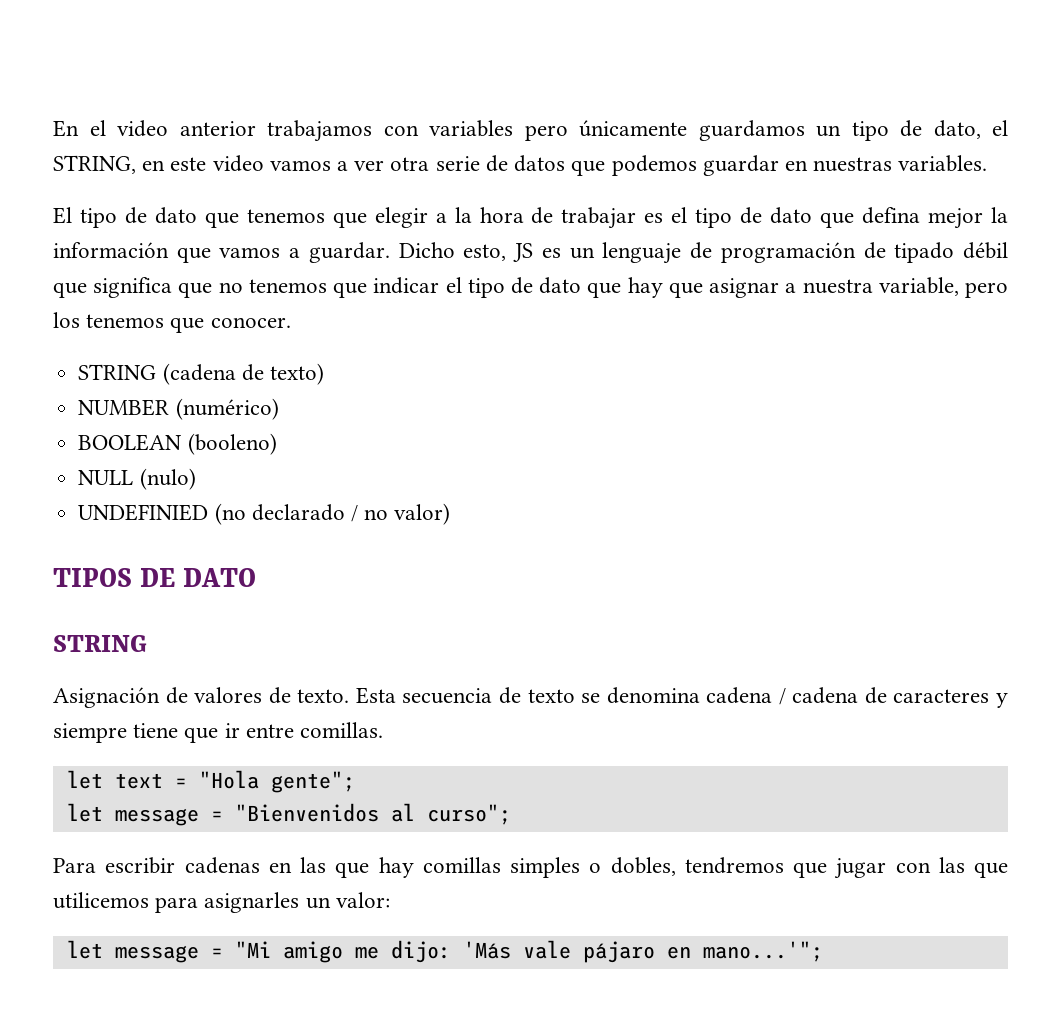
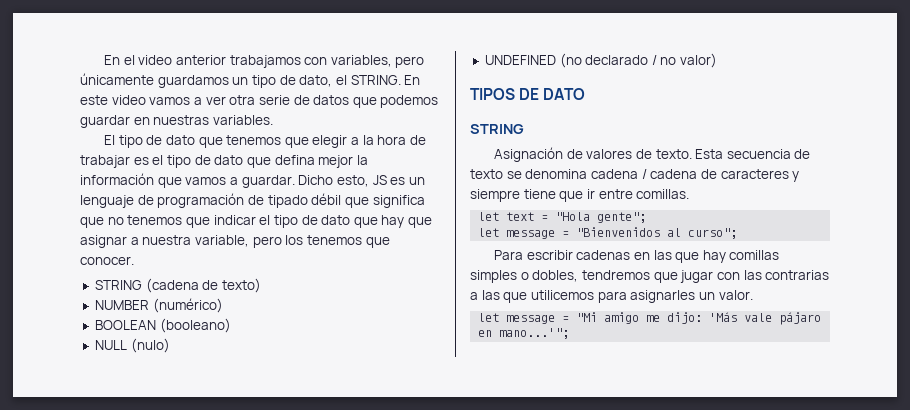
- En el video anterior trabajamos con variables pero únicamente guardamos un tipo de dato, el STRING, en este video vamos a ver otra serie de datos que podemos guardar en nuestras variables.
+ En el video anterior trabajamos con variables, pero únicamente guardamos un tipo de dato, el STRING. En este video vamos a ver otra serie de datos que podemos guardar en nuestras variables.
- BOOLEAN (booleno)
+ BOOLEAN (booleano)
- UNDEFINIED (no declarado / no valor)
+ UNDEFINED (no declarado / no valor)
- Para escribir cadenas en las que hay comillas simples o dobles, tendremos que jugar con las que utilicemos para asignarles un valor:
+ Para escribir cadenas en las que hay comillas simples o dobles, tendremos que jugar con las contrarias a las que utilicemos para asignarles un valor.

